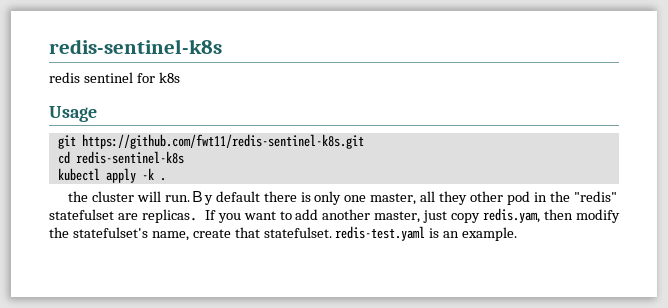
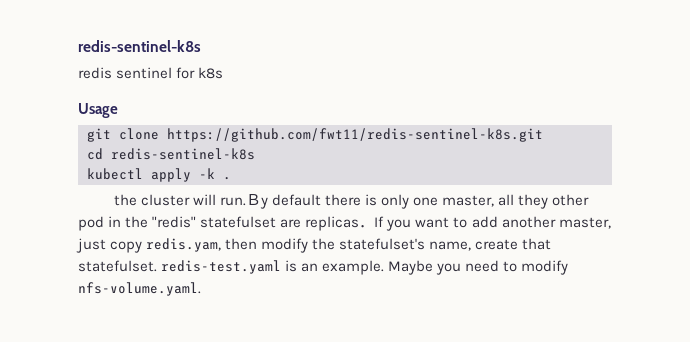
- git https://github.com/fwt11/redis-sentinel-k8s.git
+ git clone https://github.com/fwt11/redis-sentinel-k8s.git
+ Maybe you need to modify nfs-volume.yaml.

